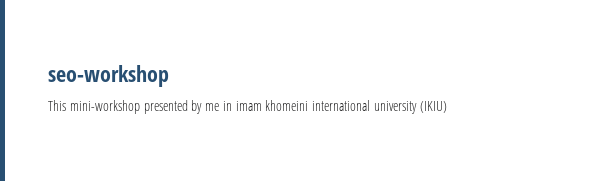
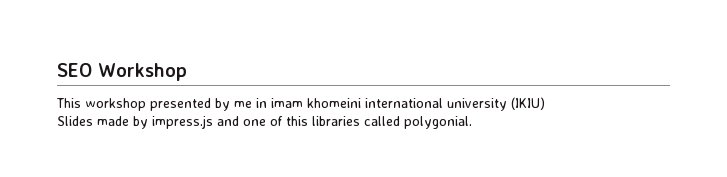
- seo-workshop
+ SEO Workshop
- This mini-workshop presented by me in imam khomeini international university (IKIU)
+ This workshop presented by me in imam khomeini international university (IKIU)
+ Slides made by impress.js and one of this libraries called polygonial.

